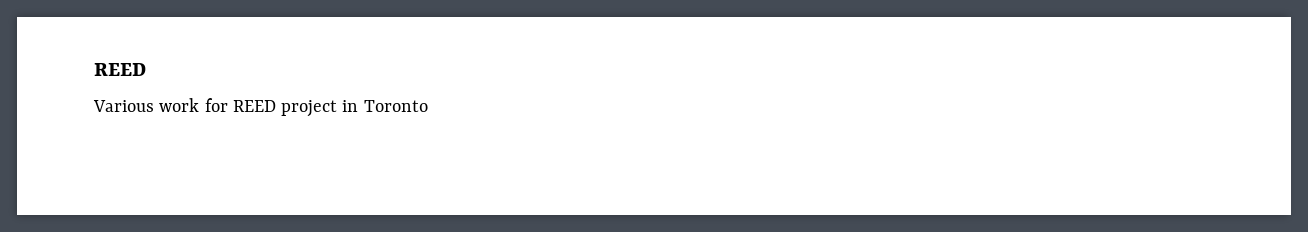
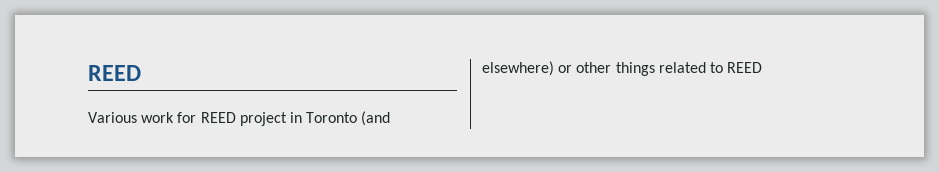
- Various work for REED project in Toronto
+ Various work for REED project in Toronto (and elsewhere) or other things related to REED

